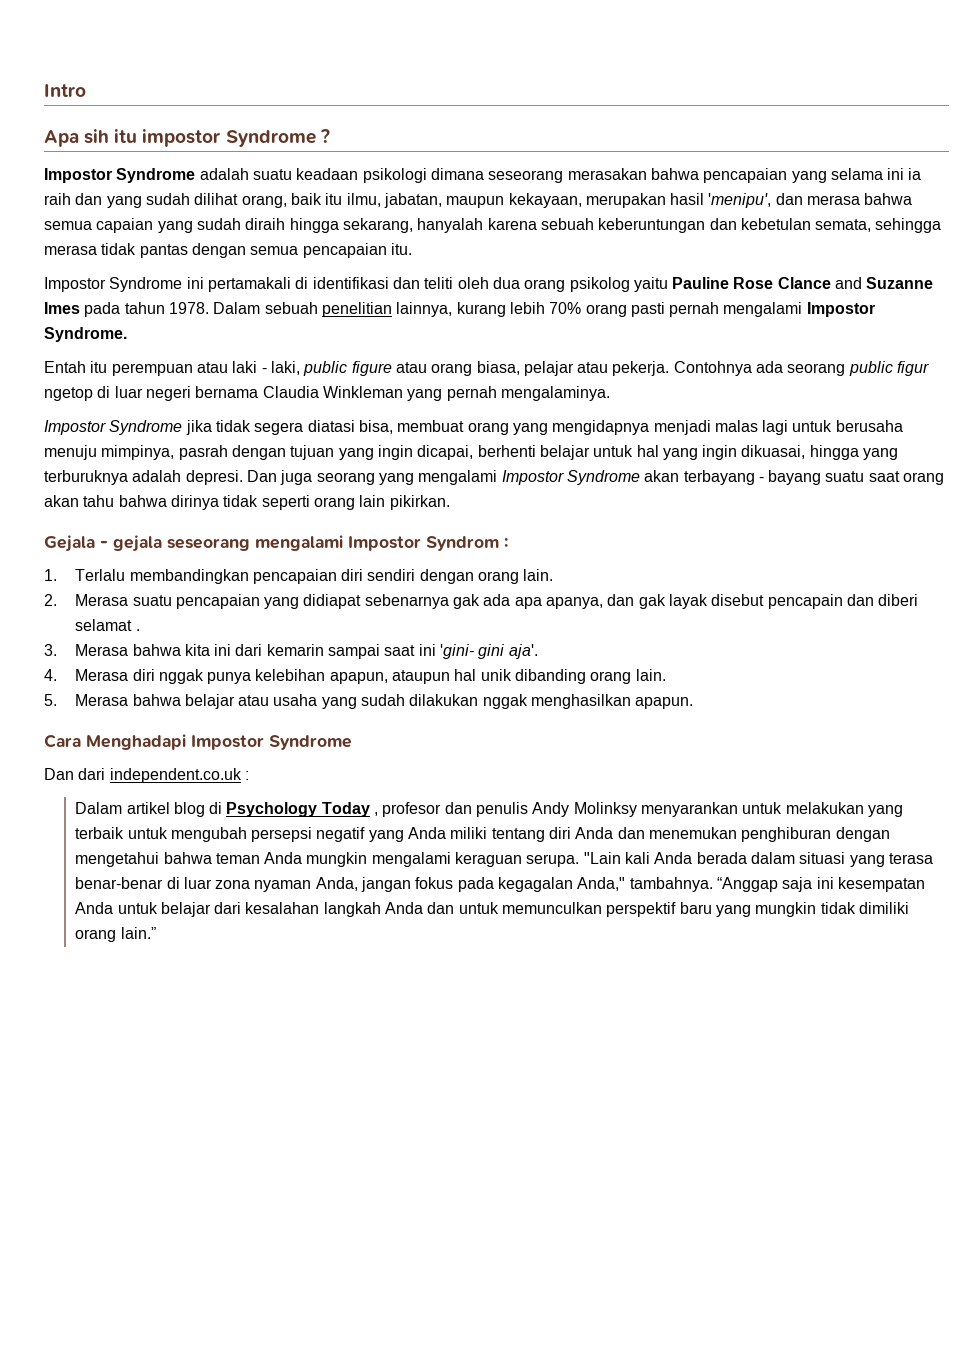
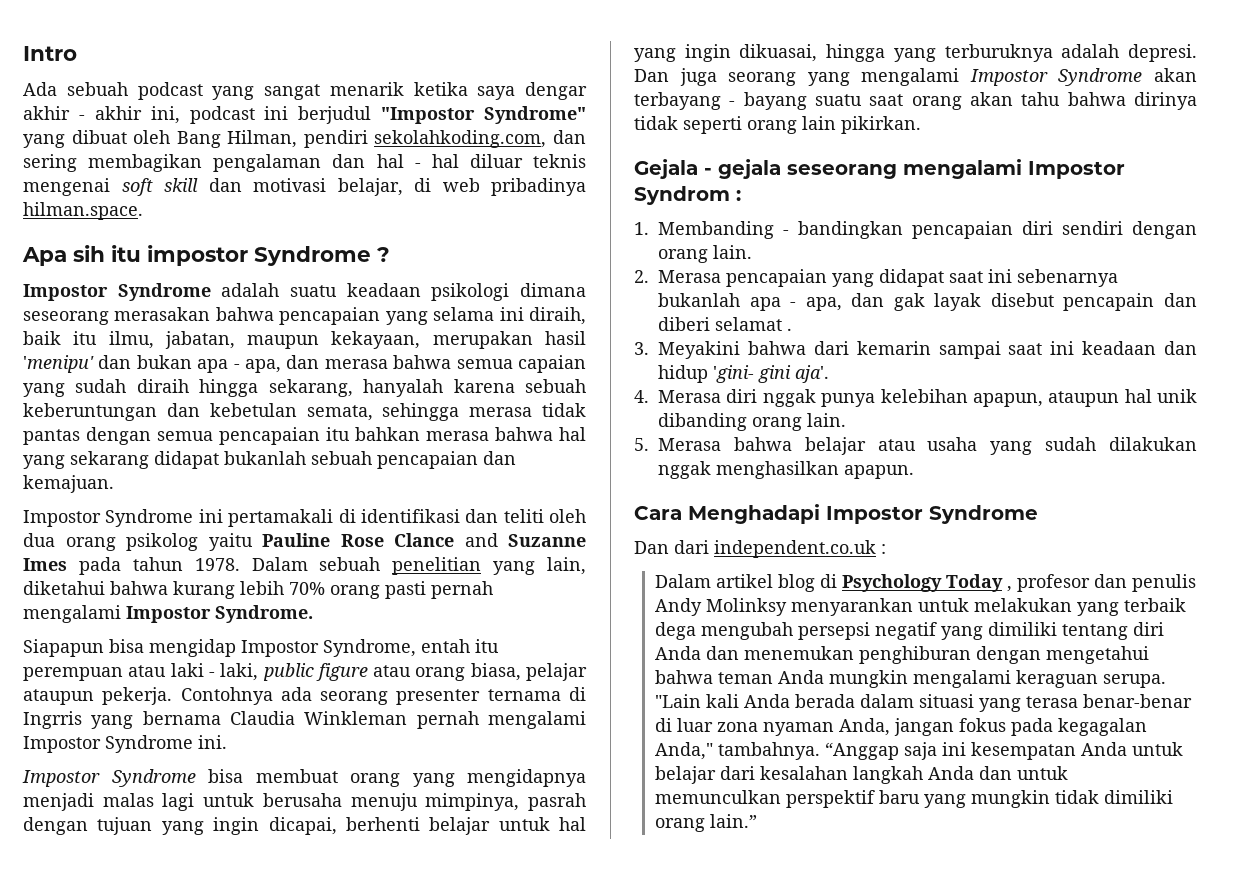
+ Ada sebuah podcast yang sangat menarik ketika saya dengar akhir - akhir ini, podcast ini berjudul "Impostor Syndrome" yang dibuat oleh Bang Hilman, pendiri sekolahkoding.com, dan sering membagikan pengalaman dan hal - hal diluar teknis mengenai soft skill dan motivasi belajar, di web pribadinya hilman.space.
- Impostor Syndrome adalah suatu keadaan psikologi dimana seseorang merasakan bahwa pencapaian yang selama ini ia raih dan yang sudah dilihat orang, baik itu ilmu, jabatan, maupun kekayaan, merupakan hasil 'menipu', dan merasa bahwa semua capaian yang sudah diraih hingga sekarang, hanyalah karena sebuah keberuntungan dan kebetulan semata, sehingga merasa tidak pantas dengan semua pencapaian itu.
+ Impostor Syndrome adalah suatu keadaan psikologi dimana seseorang merasakan bahwa pencapaian yang selama ini diraih, baik itu ilmu, jabatan, maupun kekayaan, merupakan hasil 'menipu' dan bukan apa - apa, dan merasa bahwa semua capaian yang sudah diraih hingga sekarang, hanyalah karena sebuah keberuntungan dan kebetulan semata, sehingga merasa tidak pantas dengan semua pencapaian itu bahkan merasa bahwa hal yang sekarang didapat bukanlah sebuah pencapaian dan kemajuan.
- Dalam sebuah penelitian lainnya, kurang lebih 70% orang pasti pernah mengalami Impostor Syndrome.
+ Dalam sebuah penelitian yang lain, diketahui bahwa kurang lebih 70% orang pasti pernah mengalami Impostor Syndrome.
- Entah itu perempuan atau laki - laki, public figure atau orang biasa, pelajar atau pekerja.
+ Siapapun bisa mengidap Impostor Syndrome, entah itu perempuan atau laki - laki, public figure atau orang biasa, pelajar ataupun pekerja.
- Contohnya ada seorang public figur ngetop di luar negeri bernama Claudia Winkleman yang pernah mengalaminya.
- Impostor Syndrome jika tidak segera diatasi bisa, membuat orang yang mengidapnya menjadi malas lagi untuk berusaha menuju mimpinya, pasrah dengan tujuan yang ingin dicapai, berhenti belajar untuk hal yang ingin dikuasai, hingga yang terburuknya adalah depresi.
+ Contohnya ada seorang presenter ternama di Ingrris yang bernama Claudia Winkleman pernah mengalami Impostor Syndrome ini.
+ Impostor Syndrome bisa membuat orang yang mengidapnya menjadi malas lagi untuk berusaha menuju mimpinya, pasrah dengan tujuan yang ingin dicapai, berhenti belajar untuk hal yang ingin dikuasai, hingga yang terburuknya adalah depresi.
- 1. Terlalu membandingkan pencapaian diri sendiri dengan orang lain.
+ 1. Membanding - bandingkan pencapaian diri sendiri dengan orang lain.
- 2. Merasa suatu pencapaian yang didiapat sebenarnya gak ada apa apanya, dan gak layak disebut pencapain dan diberi selamat .
+ 2. Merasa pencapaian yang didapat saat ini sebenarnya bukanlah apa - apa, dan gak layak disebut pencapain dan diberi selamat .
- 3. Merasa bahwa kita ini dari kemarin sampai saat ini 'gini- gini aja'.
+ 3. Meyakini bahwa dari kemarin sampai saat ini keadaan dan hidup 'gini- gini aja'.
- Dalam artikel blog di Psychology Today , profesor dan penulis Andy Molinksy menyarankan untuk melakukan yang terbaik untuk mengubah persepsi negatif yang Anda miliki tentang diri Anda dan menemukan penghiburan dengan mengetahui bahwa teman Anda mungkin mengalami keraguan serupa.
+ Dalam artikel blog di Psychology Today , profesor dan penulis Andy Molinksy menyarankan untuk melakukan yang terbaik dega mengubah persepsi negatif yang dimiliki tentang diri Anda dan menemukan penghiburan dengan mengetahui bahwa teman Anda mungkin mengalami keraguan serupa.

